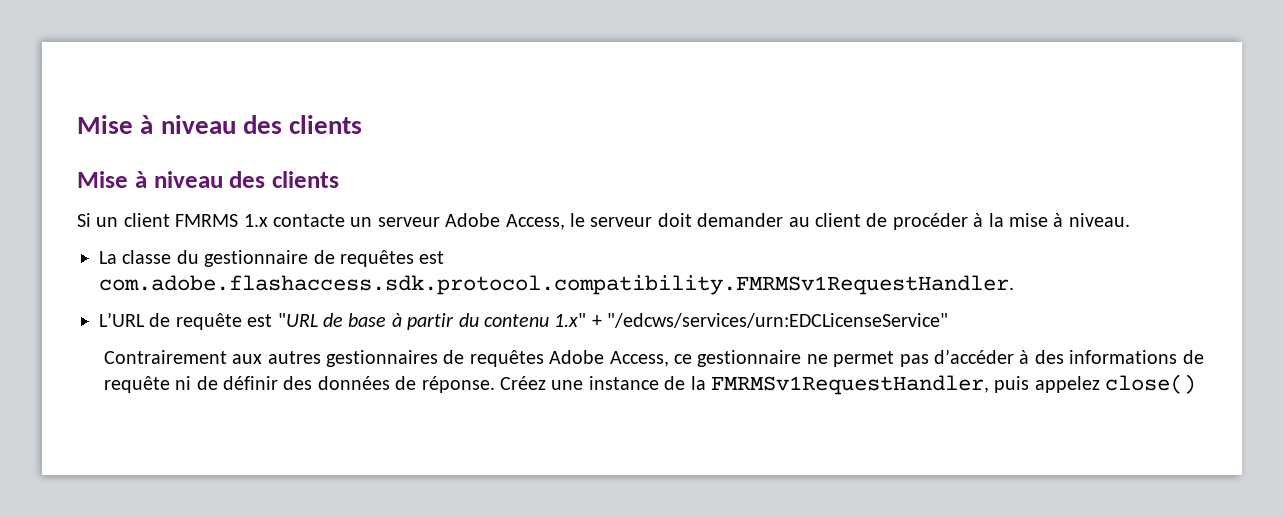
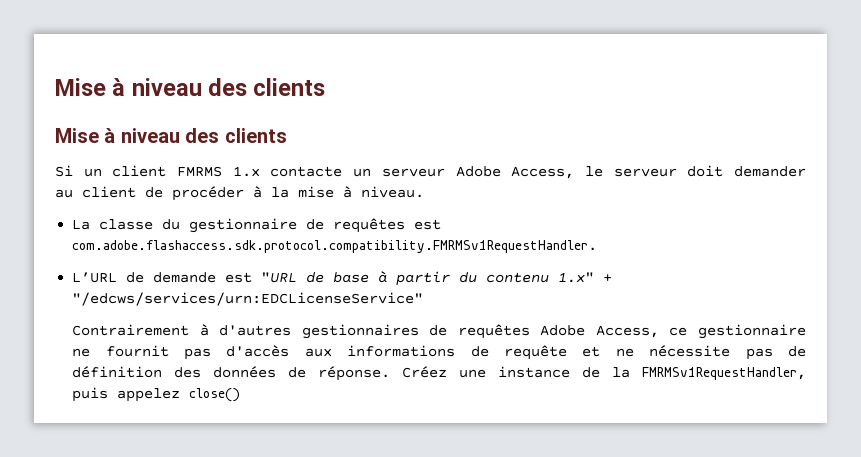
- L’URL de requête est "URL de base à partir du contenu 1.x" + "/edcws/services/urn:EDCLicenseService"
+ L’URL de demande est "URL de base à partir du contenu 1.x" + "/edcws/services/urn:EDCLicenseService"
- Contrairement aux autres gestionnaires de requêtes Adobe Access, ce gestionnaire ne permet pas d’accéder à des informations de requête ni de définir des données de réponse.
+ Contrairement à d'autres gestionnaires de requêtes Adobe Access, ce gestionnaire ne fournit pas d'accès aux informations de requête et ne nécessite pas de définition des données de réponse.

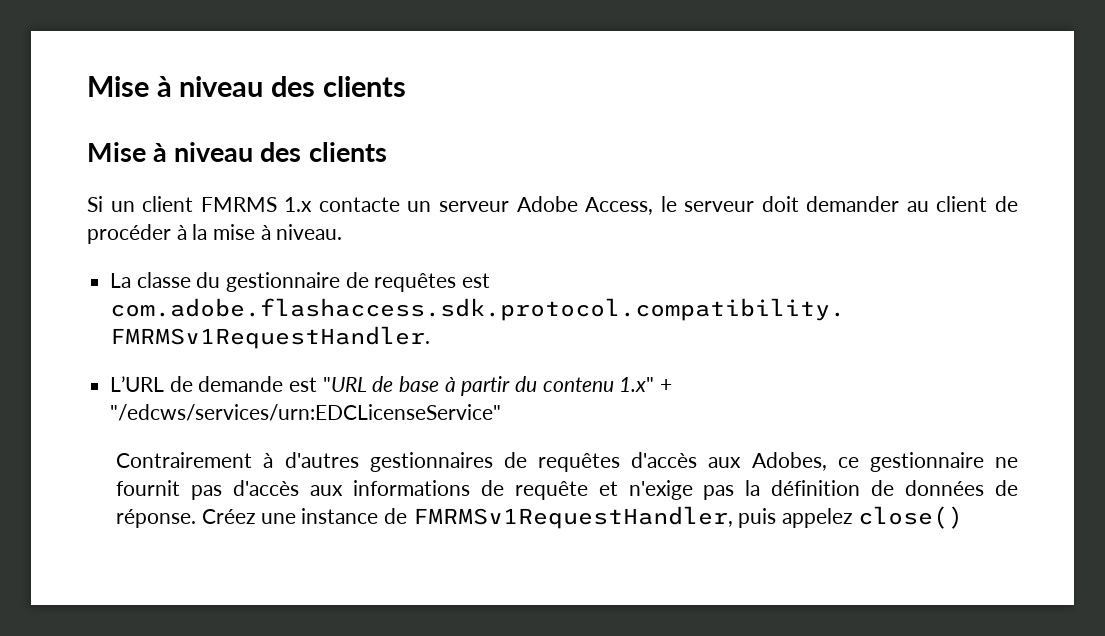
- Contrairement à d'autres gestionnaires de requêtes Adobe Access, ce gestionnaire ne fournit pas d'accès aux informations de requête et ne nécessite pas de définition des données de réponse.
+ Contrairement à d'autres gestionnaires de requêtes d'accès aux Adobes, ce gestionnaire ne fournit pas d'accès aux informations de requête et n'exige pas la définition de données de réponse.
- Créez une instance de la FMRMSv1RequestHandler, puis appelez close()
+ Créez une instance de FMRMSv1RequestHandler, puis appelez close()

